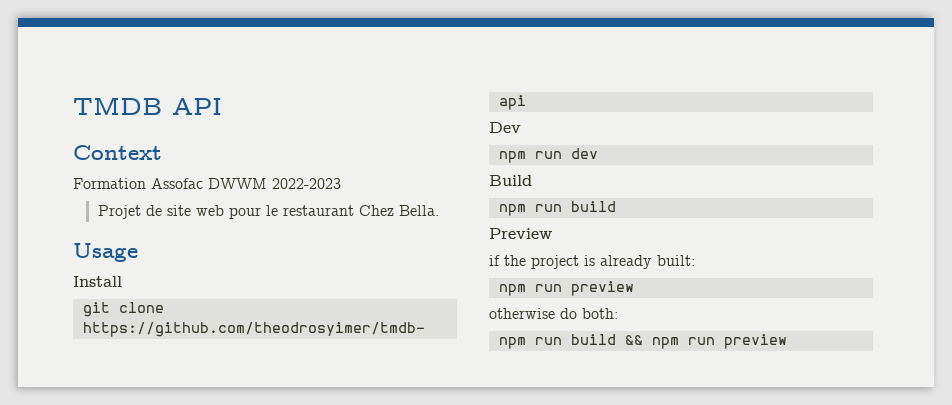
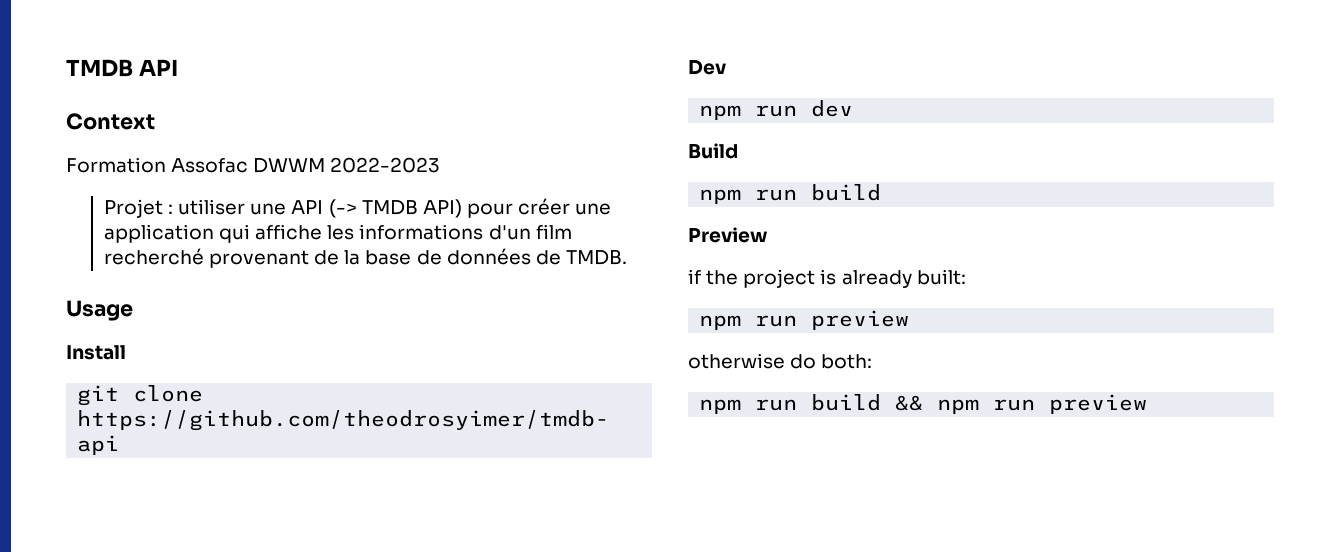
- Projet de site web pour le restaurant Chez Bella.
+ Projet : utiliser une API (-> TMDB API) pour créer une application qui affiche les informations d'un film recherché provenant de la base de données de TMDB.

